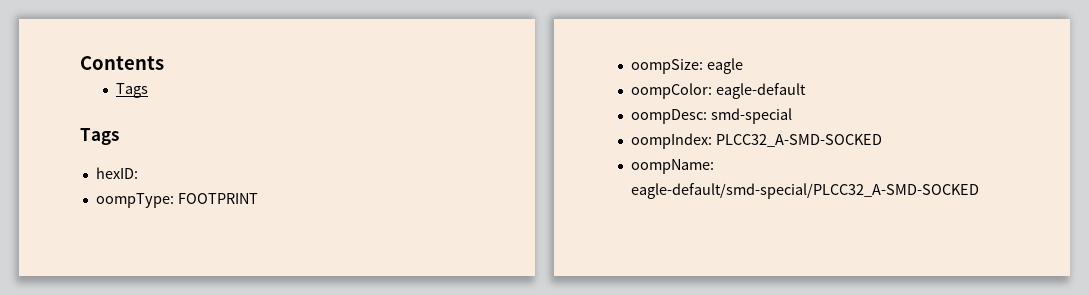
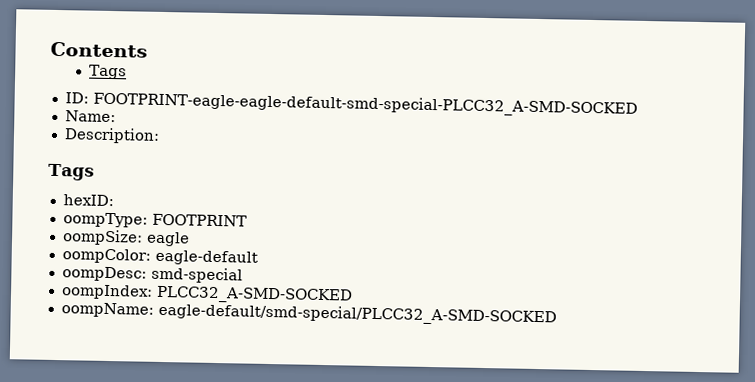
+ ID: FOOTPRINT-eagle-eagle-default-smd-special-PLCC32_A-SMD-SOCKED
+ Name:
+ Description:

